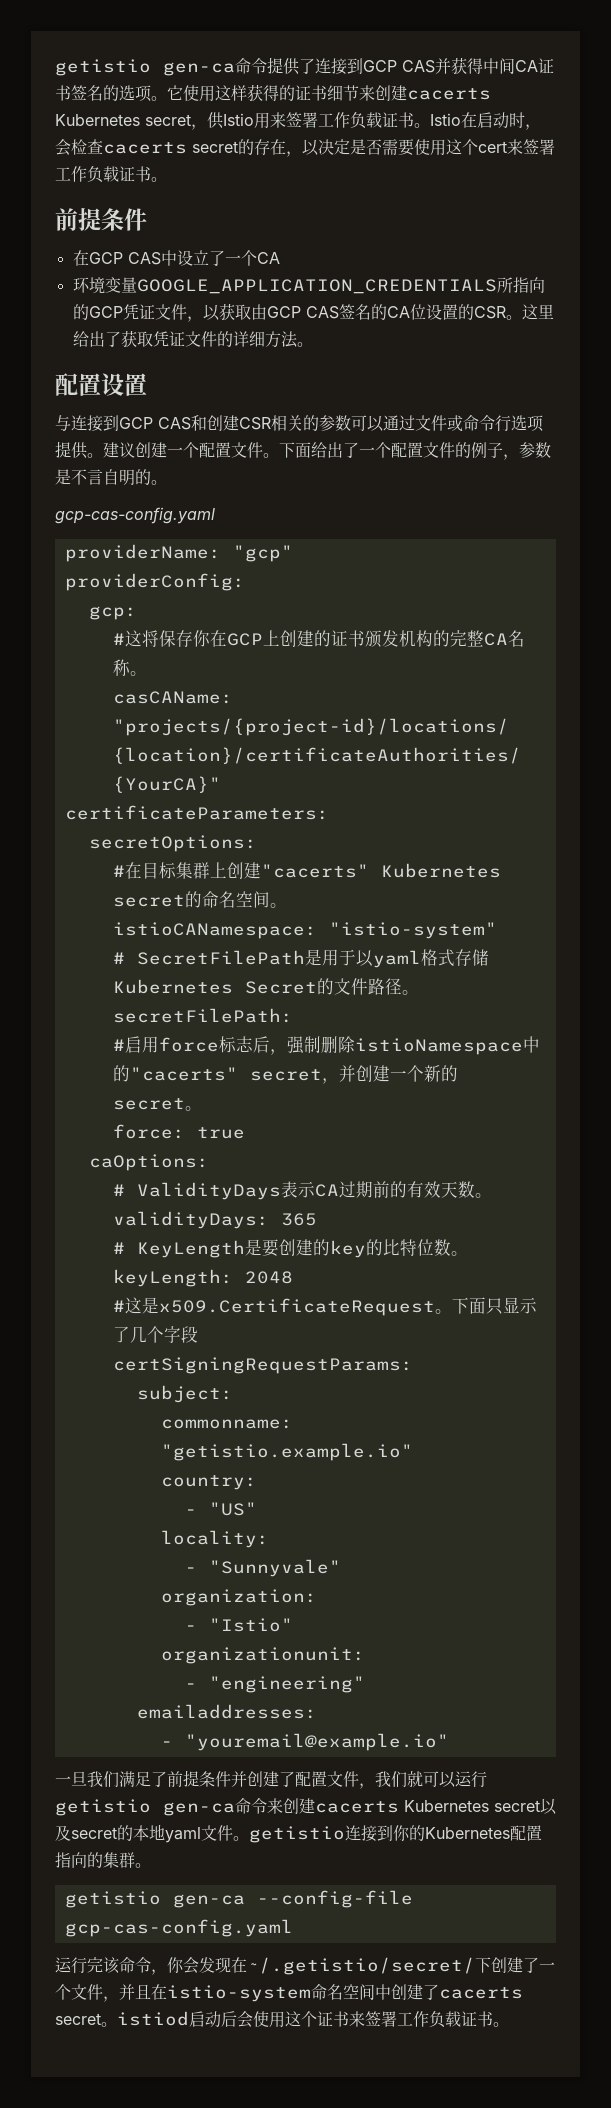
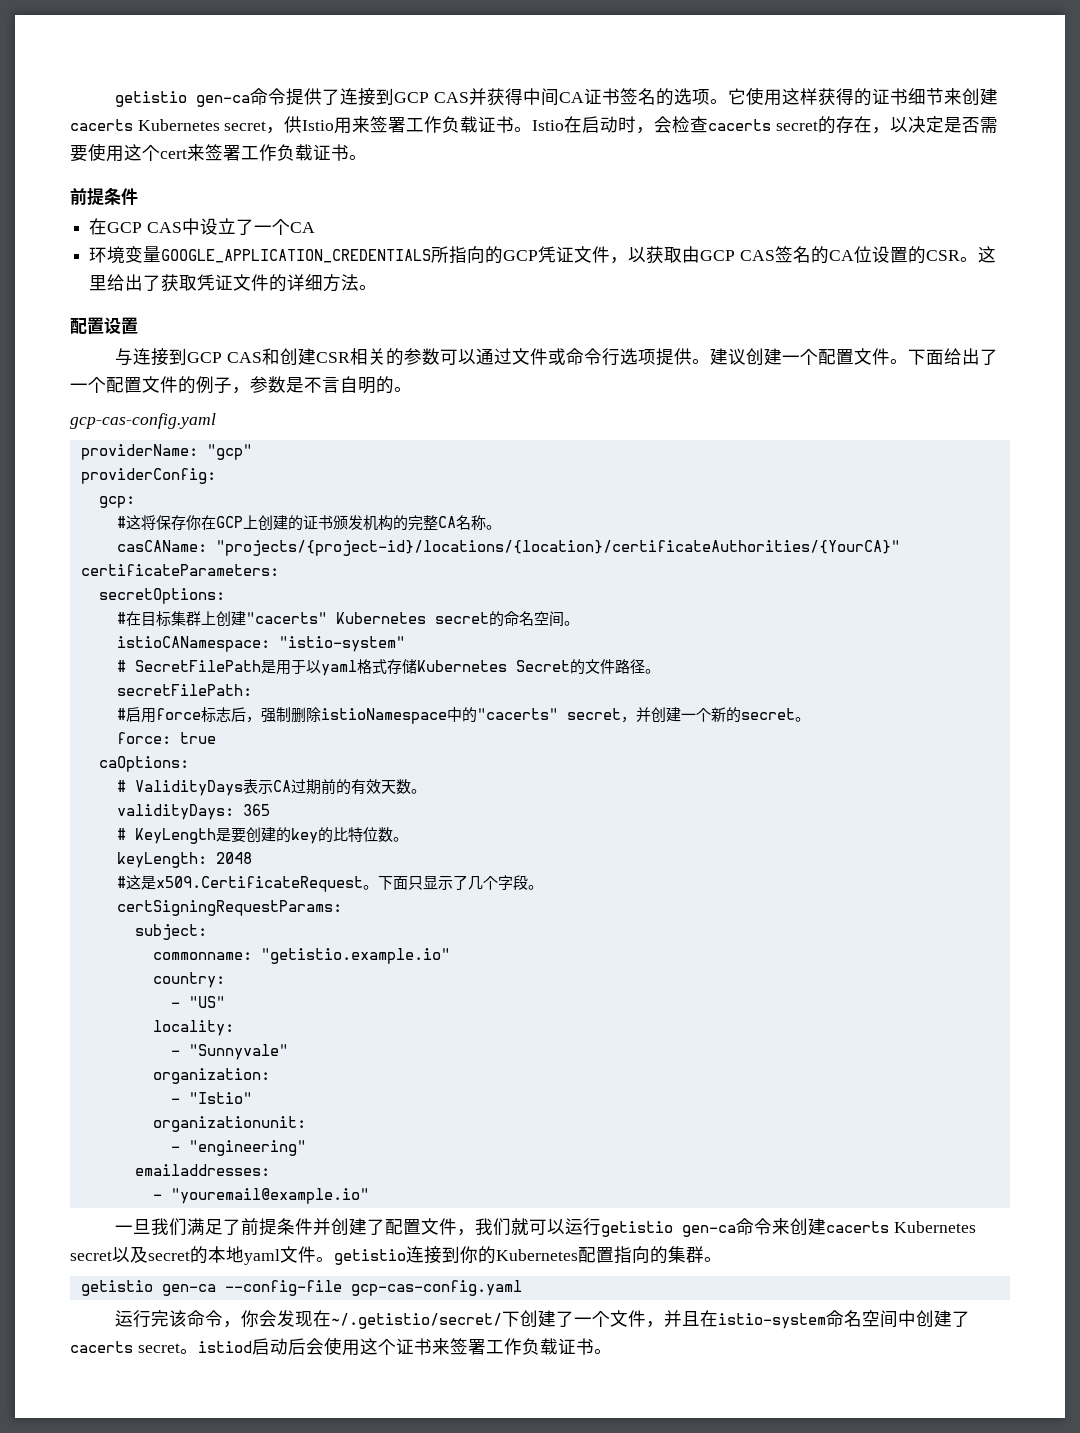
- 下面只显示了几个字段
+ 下面只显示了几个字段。

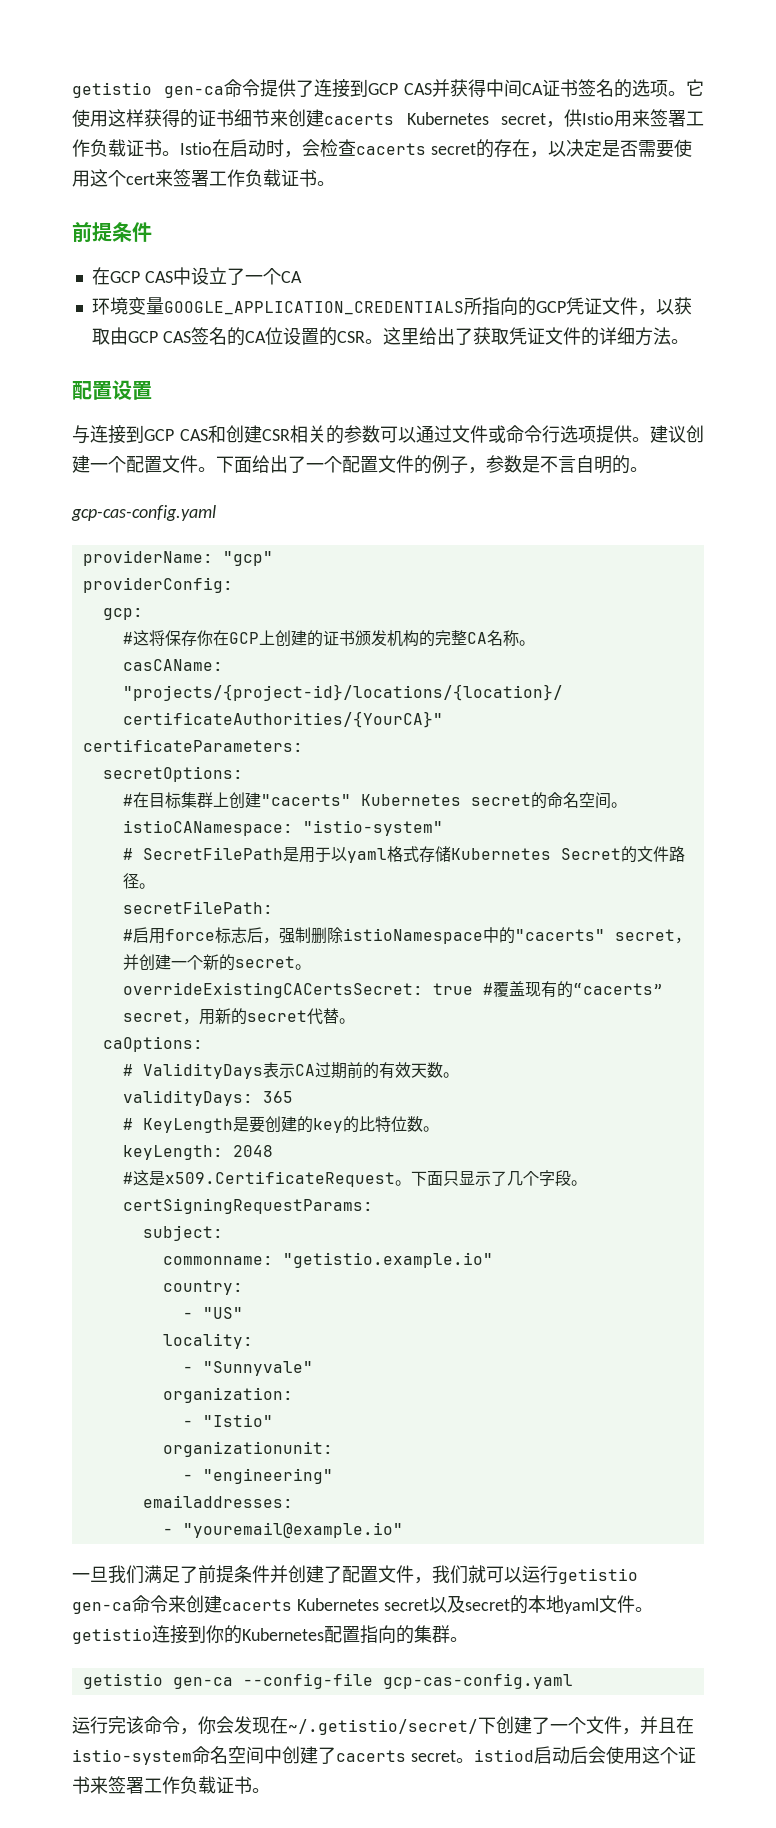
- force: true
+ overrideExistingCACertsSecret: true #覆盖现有的“cacerts” secret，用新的secret代替。

